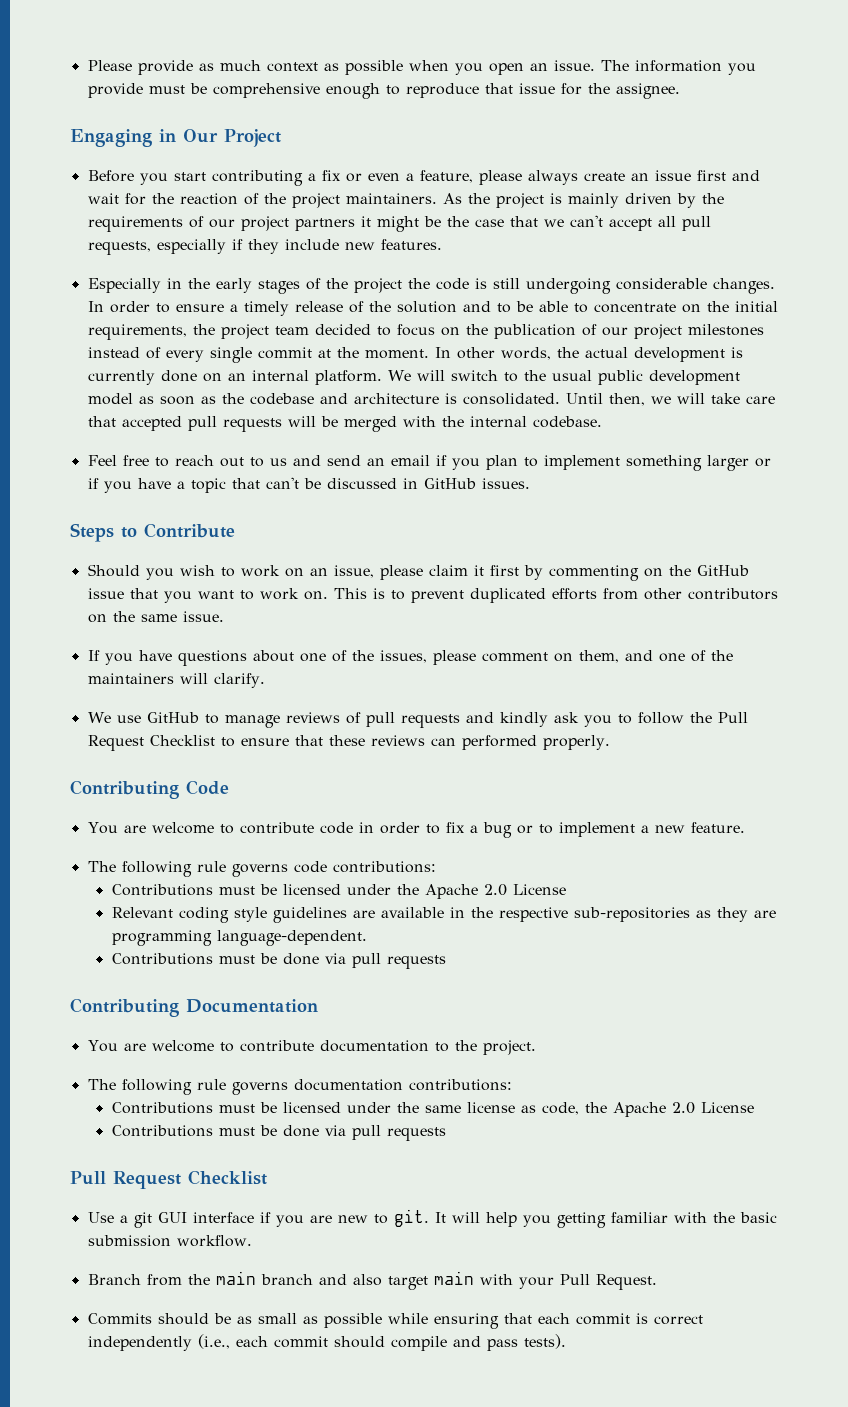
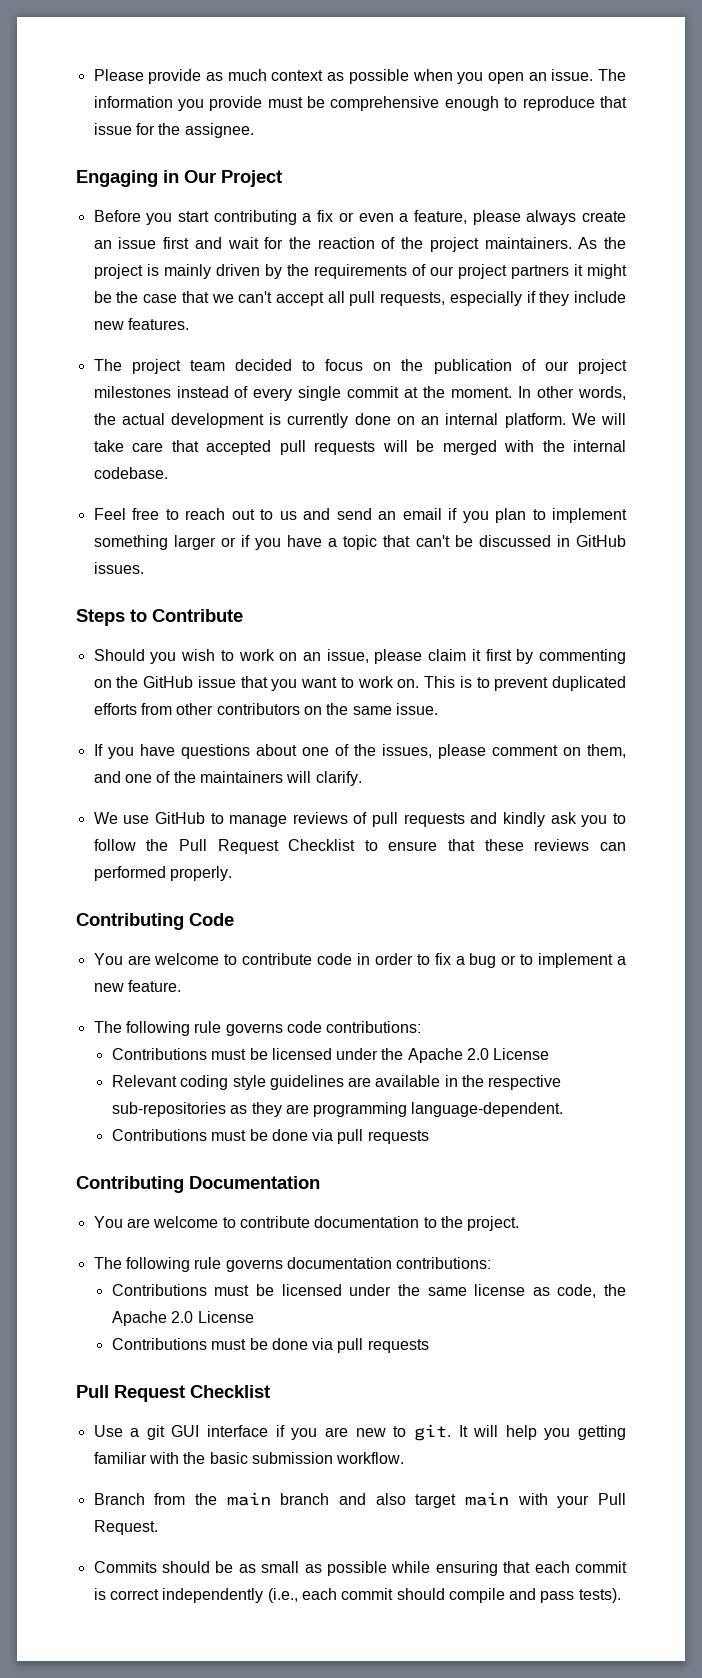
- Especially in the early stages of the project the code is still undergoing considerable changes. In order to ensure a timely release of the solution and to be able to concentrate on the initial requirements, the project team decided to focus on the publication of our project milestones instead of every single commit at the moment.
+ The project team decided to focus on the publication of our project milestones instead of every single commit at the moment.
- We will switch to the usual public development model as soon as the codebase and architecture is consolidated. Until then, we will take care that accepted pull requests will be merged with the internal codebase.
+ We will take care that accepted pull requests will be merged with the internal codebase.

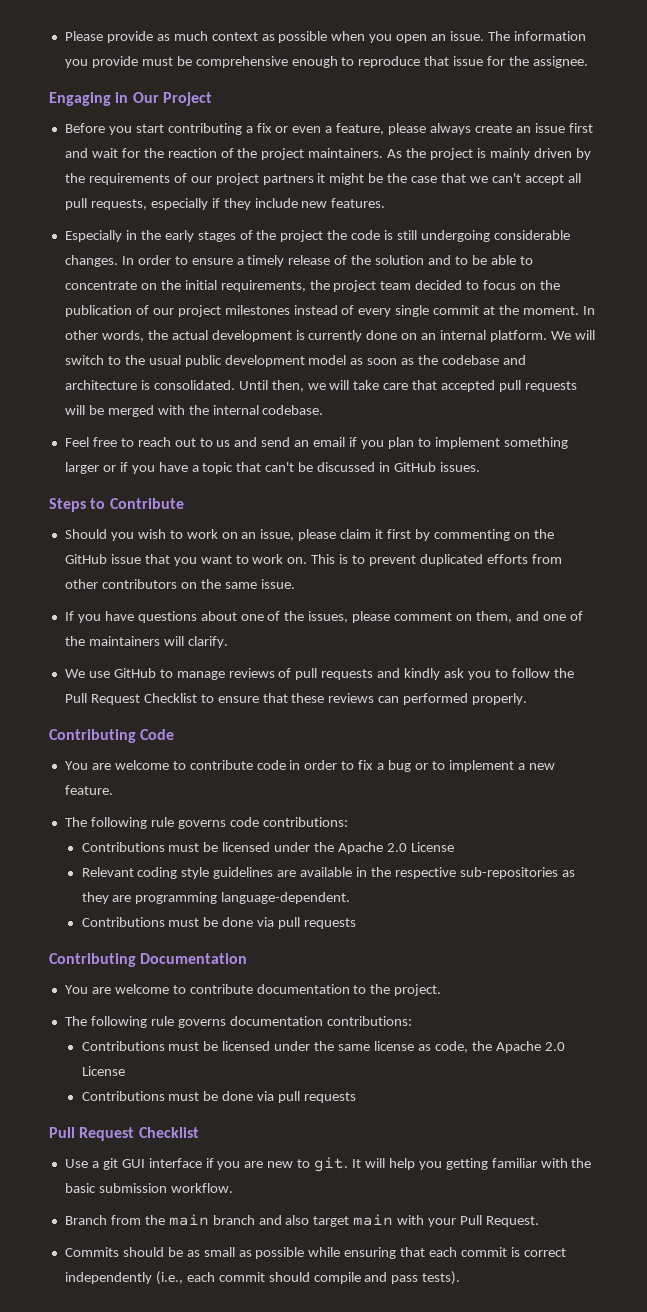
- The project team decided to focus on the publication of our project milestones instead of every single commit at the moment.
+ Especially in the early stages of the project the code is still undergoing considerable changes. In order to ensure a timely release of the solution and to be able to concentrate on the initial requirements, the project team decided to focus on the publication of our project milestones instead of every single commit at the moment.
- We will take care that accepted pull requests will be merged with the internal codebase.
+ We will switch to the usual public development model as soon as the codebase and architecture is consolidated. Until then, we will take care that accepted pull requests will be merged with the internal codebase.

